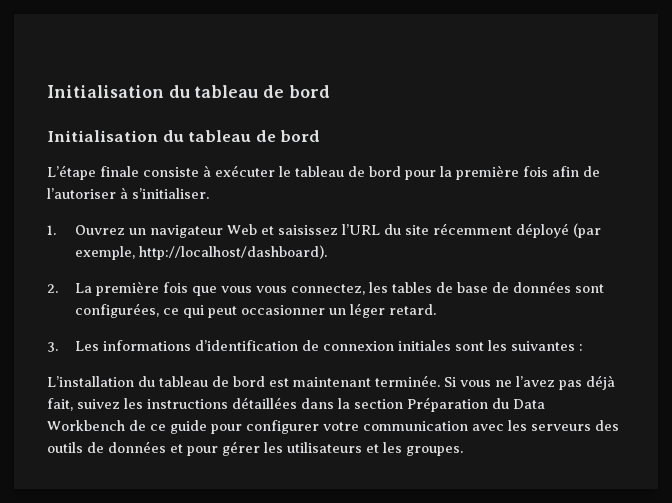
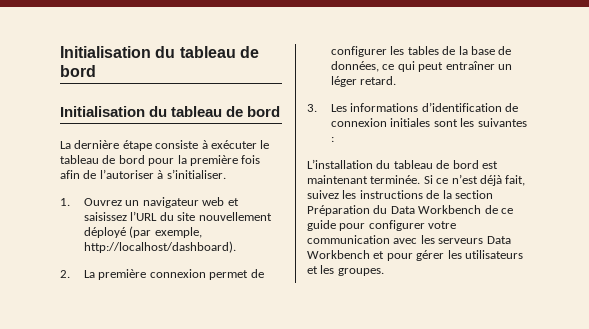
- L’étape finale consiste à exécuter le tableau de bord pour la première fois afin de l’autoriser à s’initialiser.
+ La dernière étape consiste à exécuter le tableau de bord pour la première fois afin de l’autoriser à s’initialiser.
- 1. Ouvrez un navigateur Web et saisissez l’URL du site récemment déployé (par exemple, http://localhost/dashboard).
+ 1. Ouvrez un navigateur web et saisissez l’URL du site nouvellement déployé (par exemple, http://localhost/dashboard).
- 2. La première fois que vous vous connectez, les tables de base de données sont configurées, ce qui peut occasionner un léger retard.
+ 2. La première connexion permet de configurer les tables de la base de données, ce qui peut entraîner un léger retard.
- Si vous ne l’avez pas déjà fait, suivez les instructions détaillées dans la section Préparation du Data Workbench de ce guide pour configurer votre communication avec les serveurs des outils de données et pour gérer les utilisateurs et les groupes.
+ Si ce n’est déjà fait, suivez les instructions de la section Préparation du Data Workbench de ce guide pour configurer votre communication avec les serveurs Data Workbench et pour gérer les utilisateurs et les groupes.

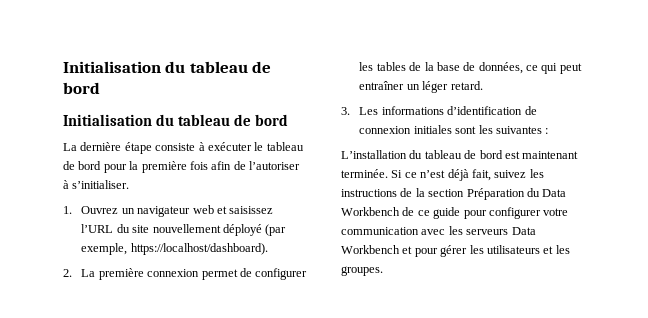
- 1. Ouvrez un navigateur web et saisissez l’URL du site nouvellement déployé (par exemple, http://localhost/dashboard).
+ 1. Ouvrez un navigateur web et saisissez l’URL du site nouvellement déployé (par exemple, https://localhost/dashboard).

